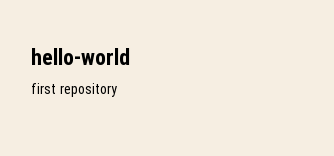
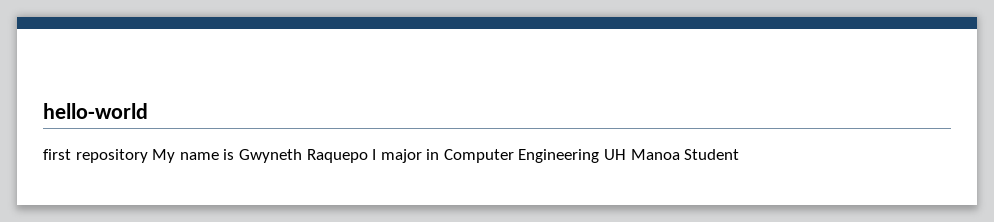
- first repository
+ first repository My name is Gwyneth Raquepo I major in Computer Engineering UH Manoa Student

